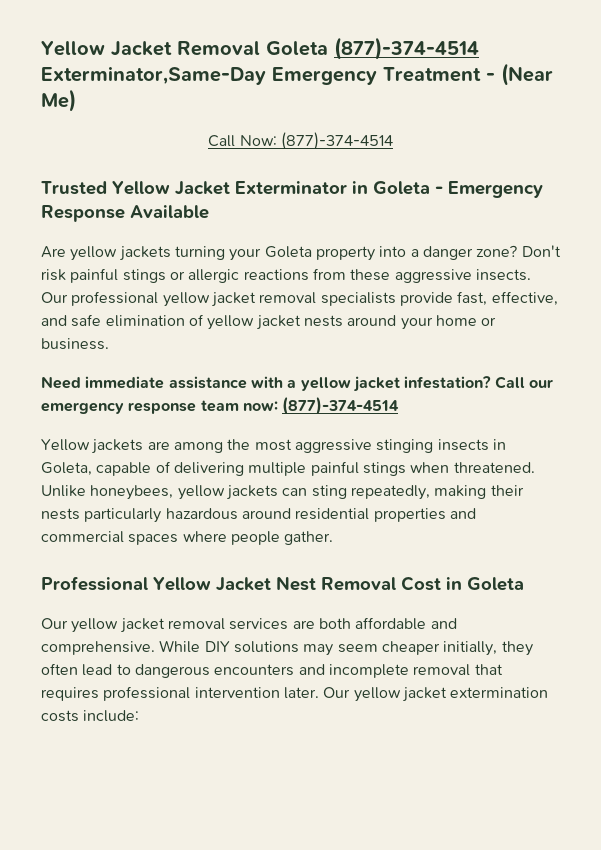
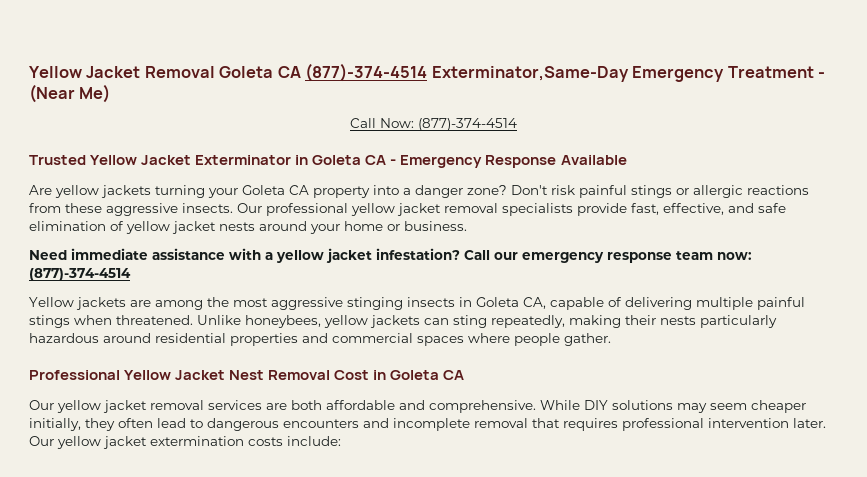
- Yellow Jacket Removal Goleta (877)-374-4514 Exterminator,Same-Day Emergency Treatment - (Near Me)
+ Yellow Jacket Removal Goleta CA (877)-374-4514 Exterminator,Same-Day Emergency Treatment - (Near Me)
- Trusted Yellow Jacket Exterminator in Goleta - Emergency Response Available
+ Trusted Yellow Jacket Exterminator in Goleta CA - Emergency Response Available
- Are yellow jackets turning your Goleta property into a danger zone?
+ Are yellow jackets turning your Goleta CA property into a danger zone?
- Yellow jackets are among the most aggressive stinging insects in Goleta, capable of delivering multiple painful stings when threatened.
+ Yellow jackets are among the most aggressive stinging insects in Goleta CA, capable of delivering multiple painful stings when threatened.
- Professional Yellow Jacket Nest Removal Cost in Goleta
+ Professional Yellow Jacket Nest Removal Cost in Goleta CA

